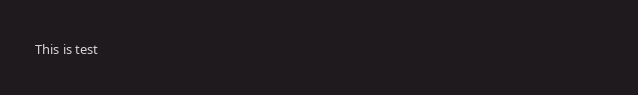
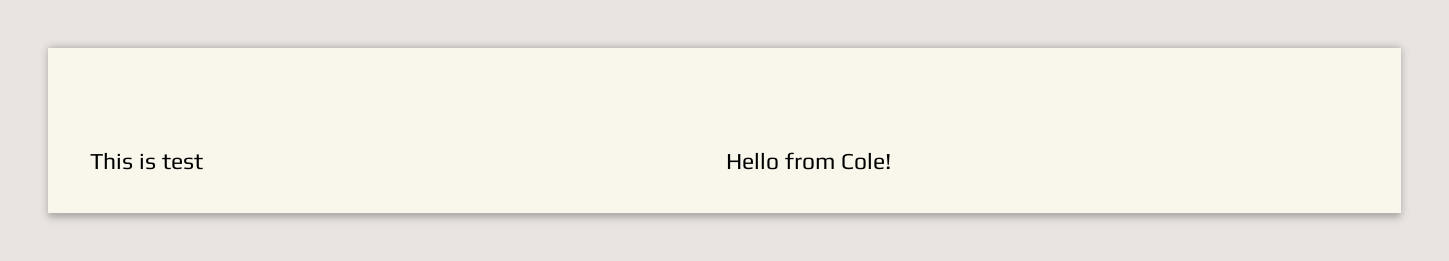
+ Hello from Cole!

